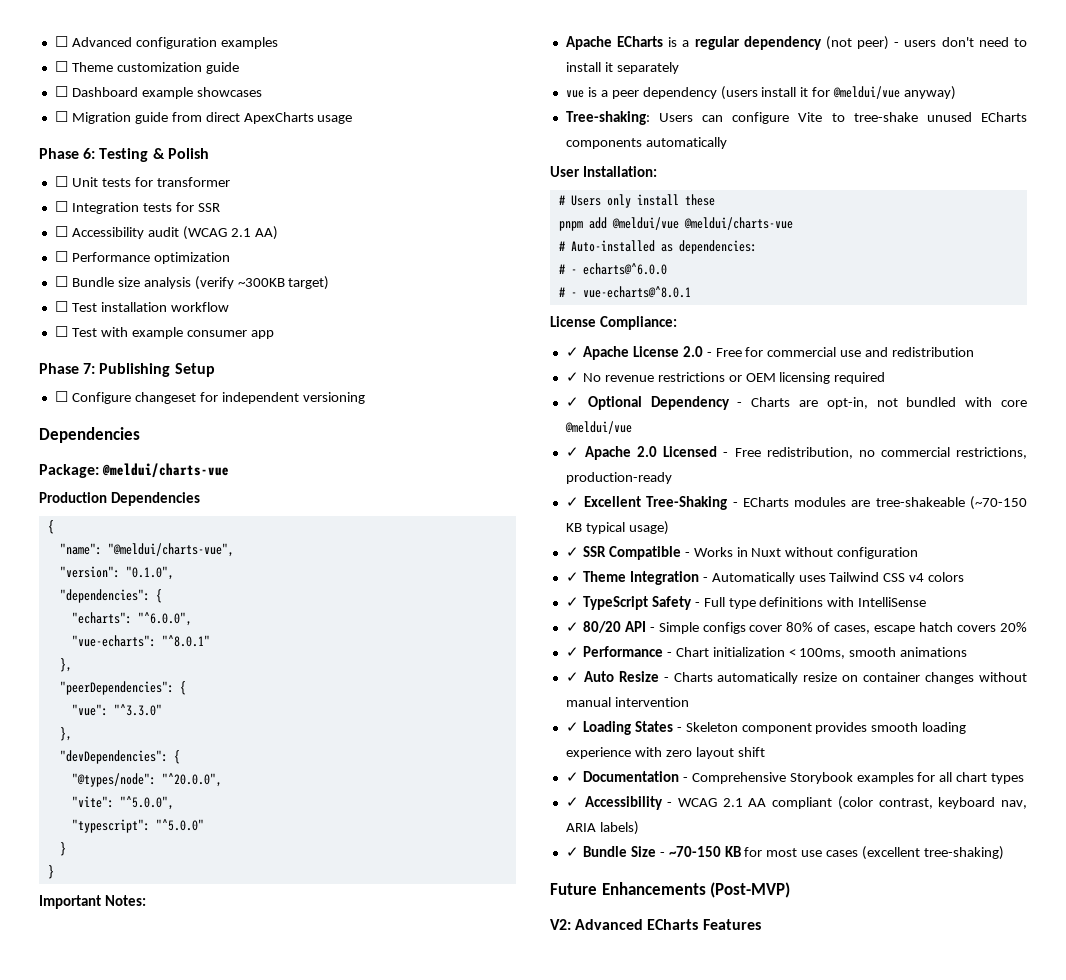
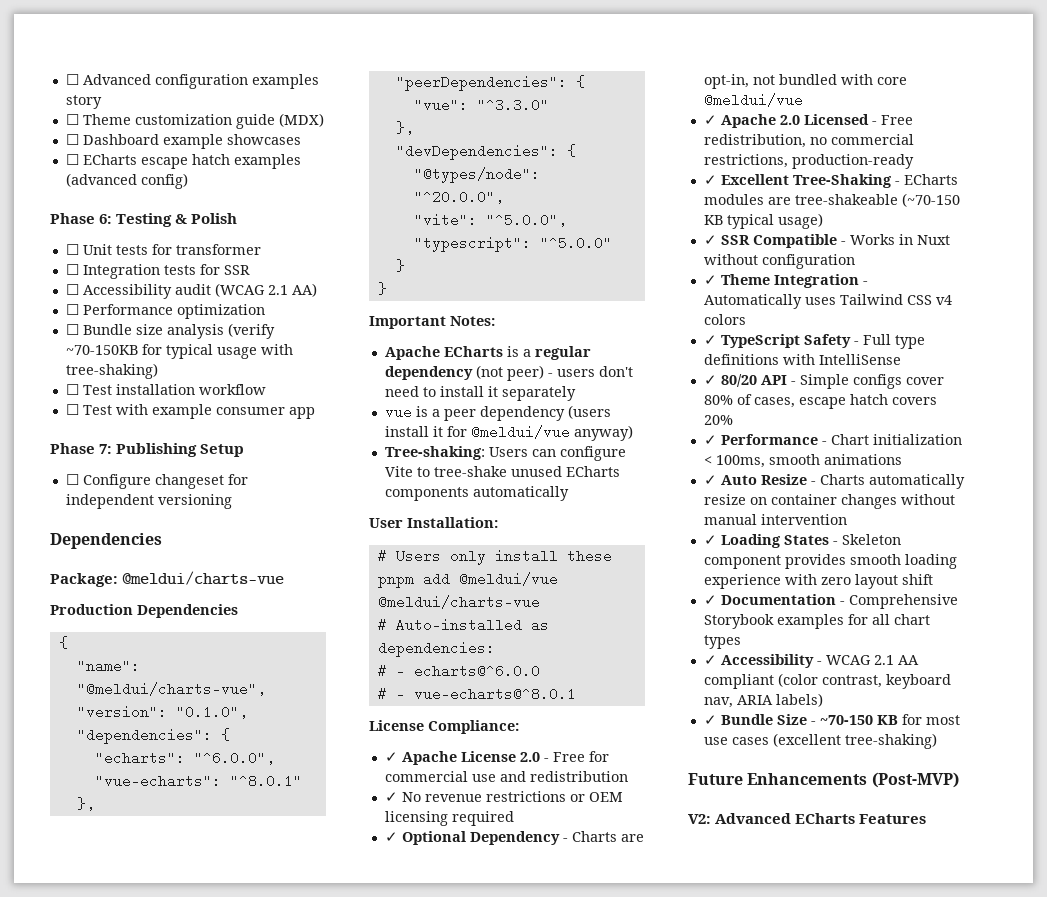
- ☐ Advanced configuration examples
+ ☐ Advanced configuration examples story
- ☐ Theme customization guide
+ ☐ Theme customization guide (MDX)
- ☐ Migration guide from direct ApexCharts usage
+ ☐ ECharts escape hatch examples (advanced config)
- ☐ Bundle size analysis (verify ~300KB target)
+ ☐ Bundle size analysis (verify ~70-150KB for typical usage with tree-shaking)

